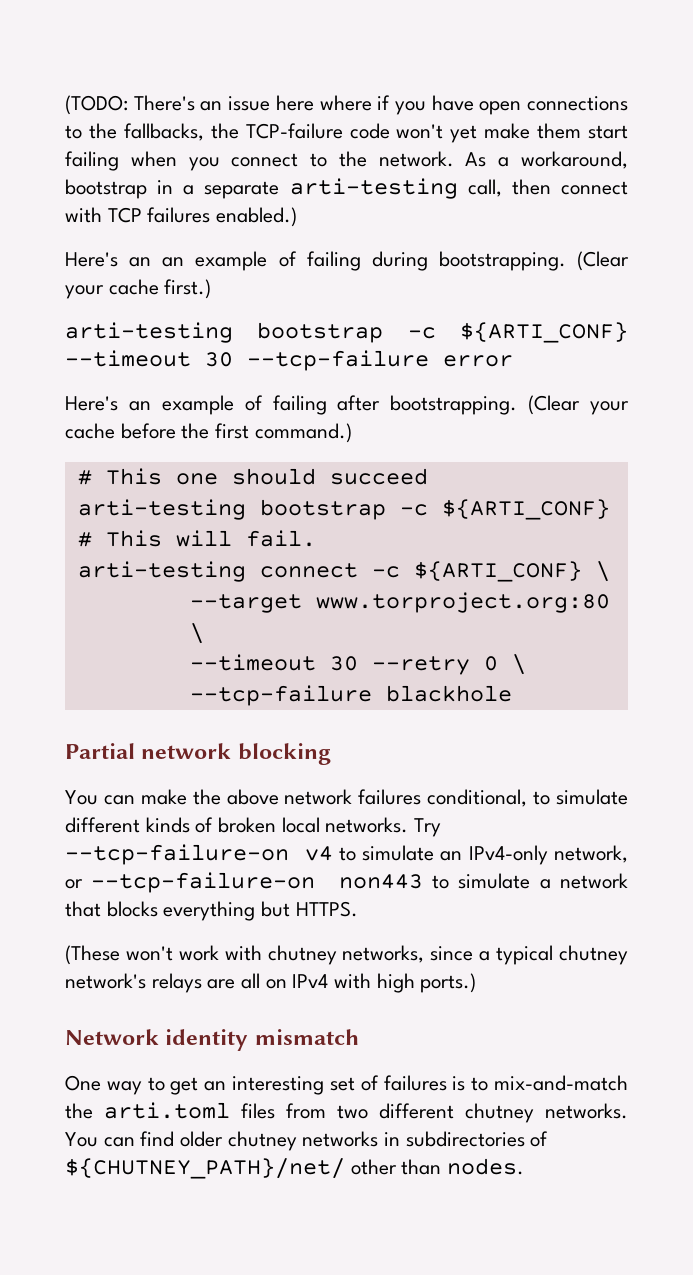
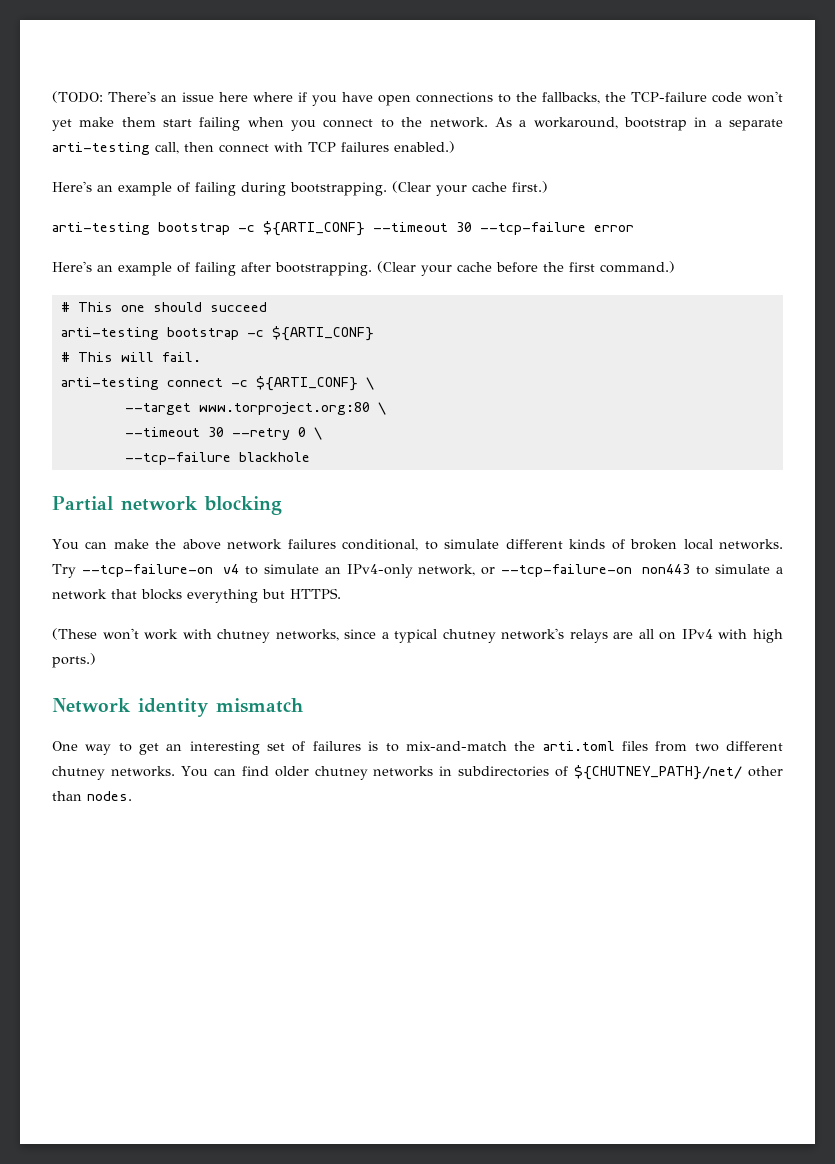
- Here's an an example of failing during bootstrapping.
+ Here's an example of failing during bootstrapping.

